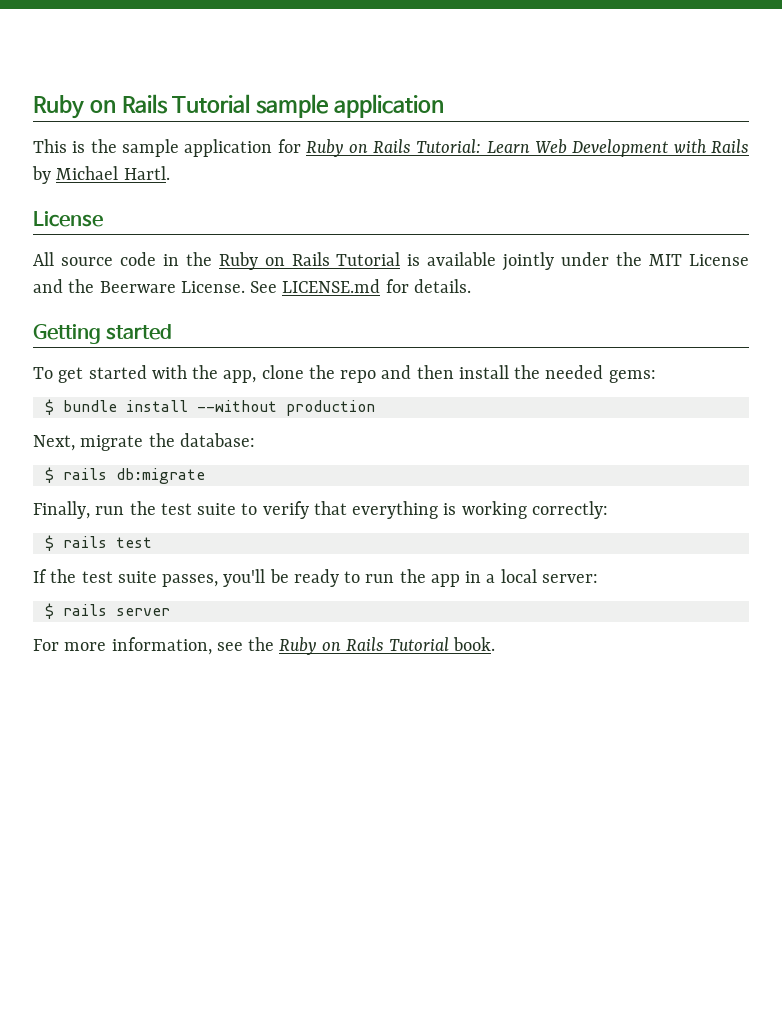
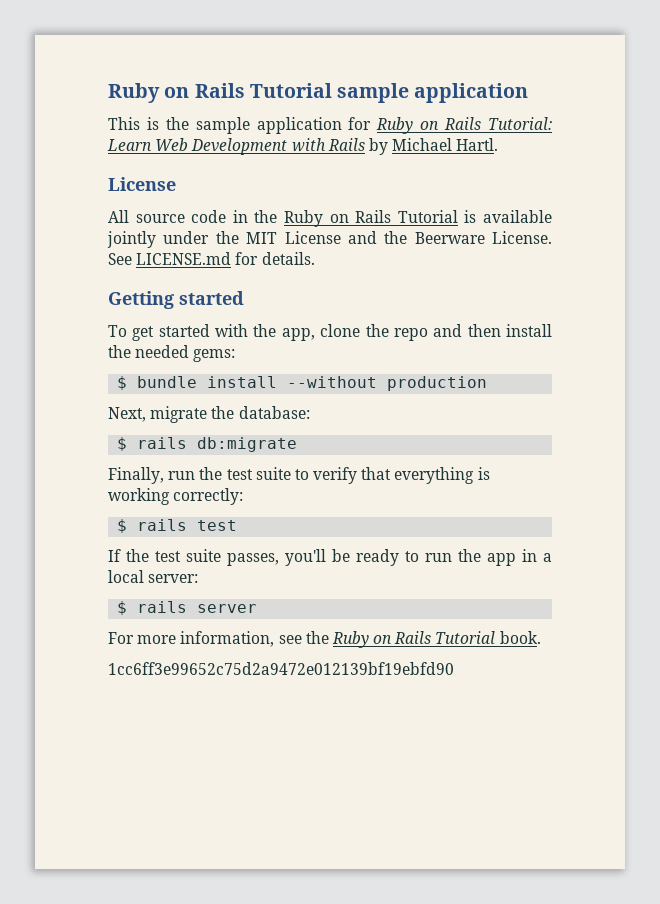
+ 1cc6ff3e99652c75d2a9472e012139bf19ebfd90

